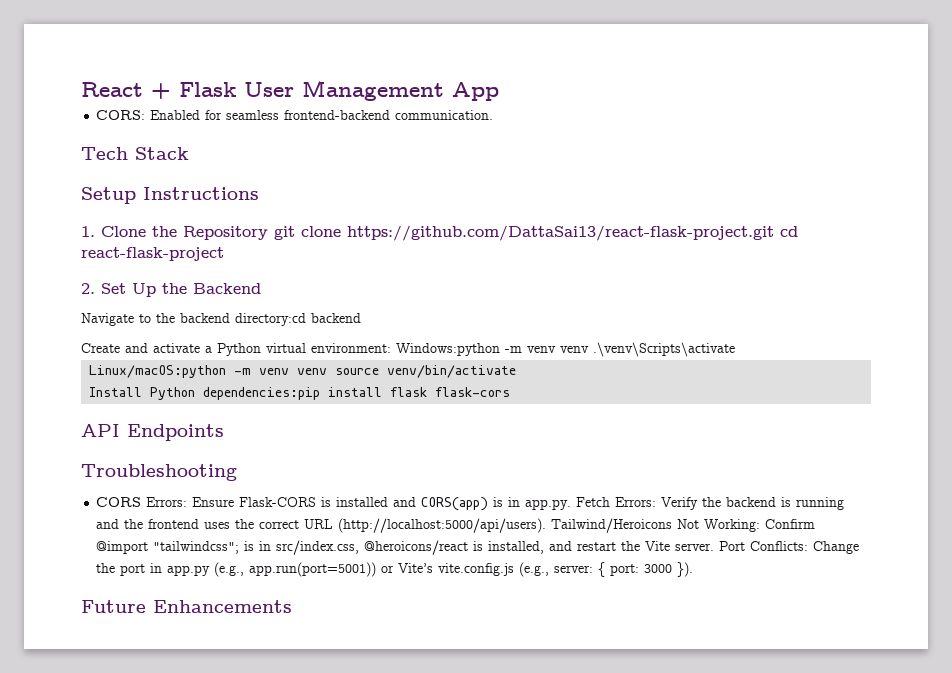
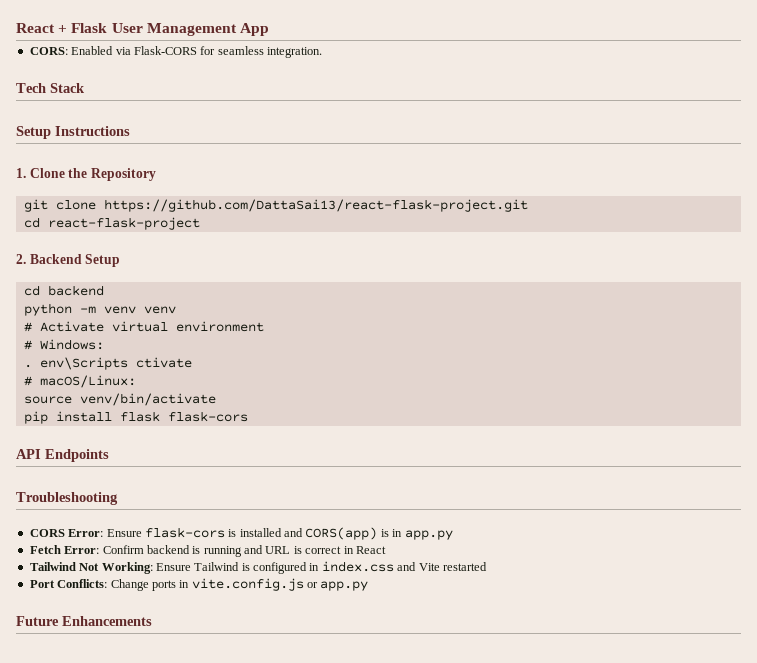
- CORS: Enabled for seamless frontend-backend communication.
+ CORS: Enabled via Flask-CORS for seamless integration.
- 1. Clone the Repository git clone https://github.com/DattaSai13/react-flask-project.git cd react-flask-project
+ 1. Clone the Repository
+ git clone https://github.com/DattaSai13/react-flask-project.git
+ cd react-flask-project
- 2. Set Up the Backend
- Navigate to the backend directory:cd backend
- Create and activate a Python virtual environment: Windows:python -m venv venv .\venv\Scripts\activate
- Linux/macOS:python -m venv venv source venv/bin/activate
+ 2. Backend Setup
+ cd backend
+ python -m venv venv
+ # Activate virtual environment
+ # Windows:
+ . env\Scripts ctivate
+ # macOS/Linux:
+ source venv/bin/activate
- Install Python dependencies:pip install flask flask-cors
+ pip install flask flask-cors
- CORS Errors: Ensure Flask-CORS is installed and CORS(app) is in app.py. Fetch Errors: Verify the backend is running and the frontend uses the correct URL (http://localhost:5000/api/users). Tailwind/Heroicons Not Working: Confirm @import "tailwindcss"; is in src/index.css, @heroicons/react is installed, and restart the Vite server. Port Conflicts: Change the port in app.py (e.g., app.run(port=5001)) or Vite’s vite.config.js (e.g., server: { port: 3000 }).
+ CORS Error: Ensure flask-cors is installed and CORS(app) is in app.py
+ Fetch Error: Confirm backend is running and URL is correct in React
+ Tailwind Not Working: Ensure Tailwind is configured in index.css and Vite restarted
+ Port Conflicts: Change ports in vite.config.js or app.py

